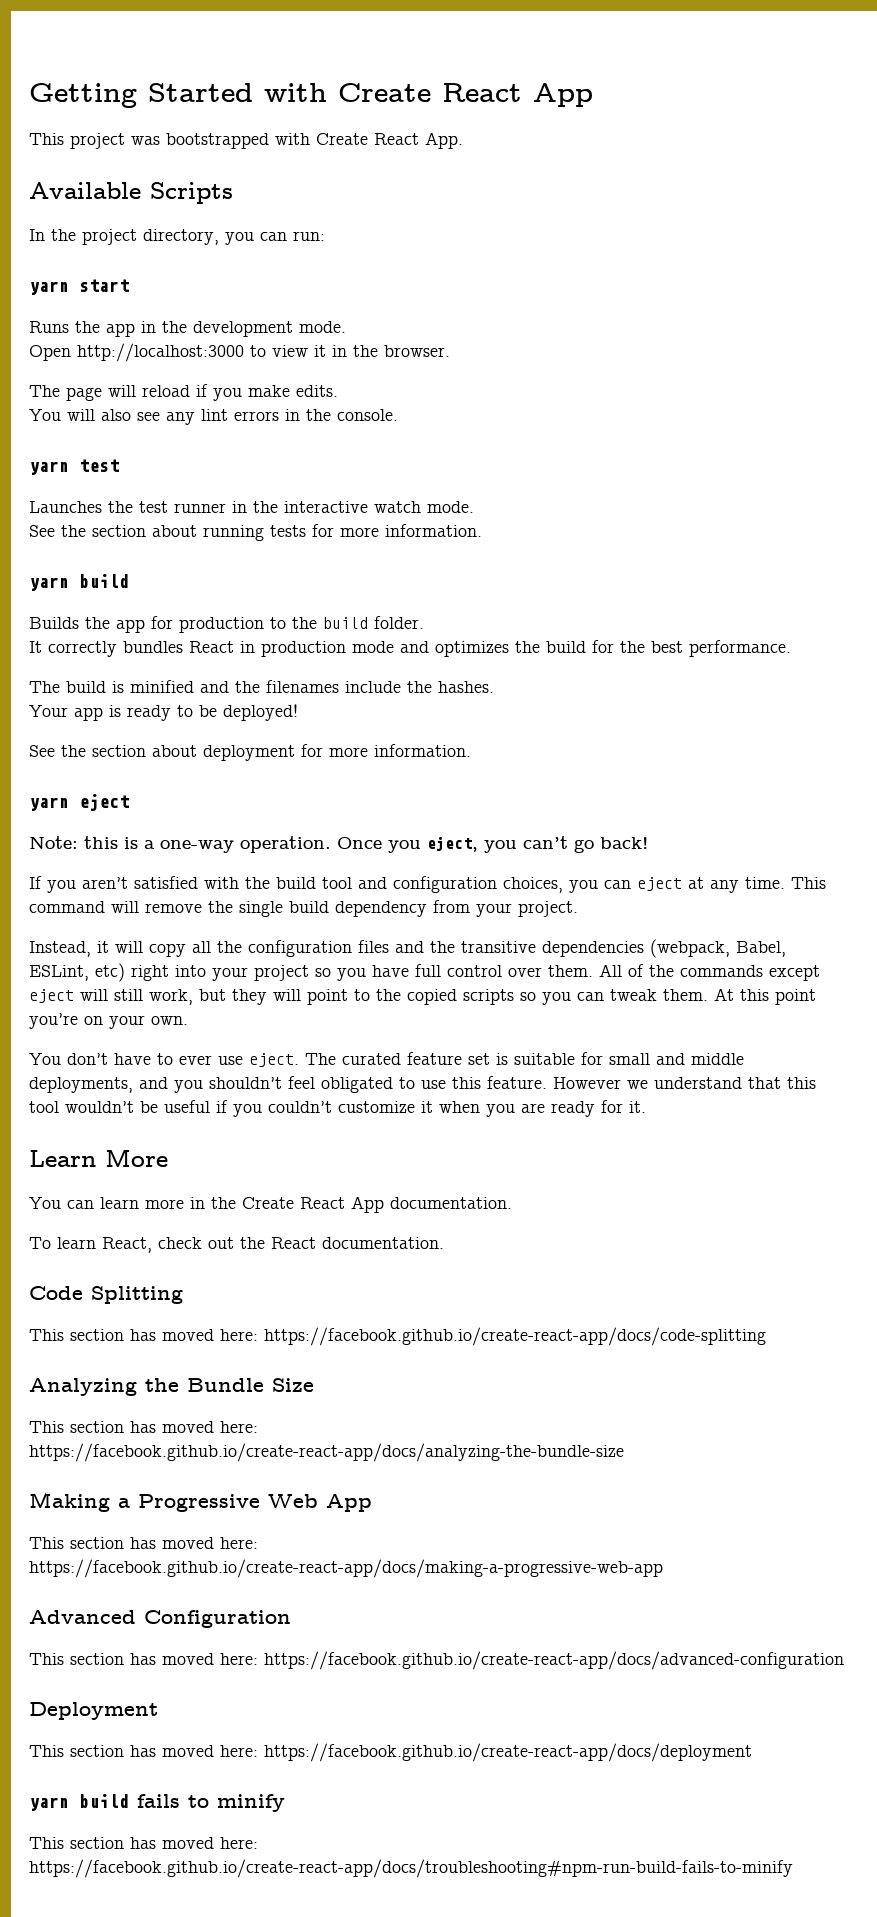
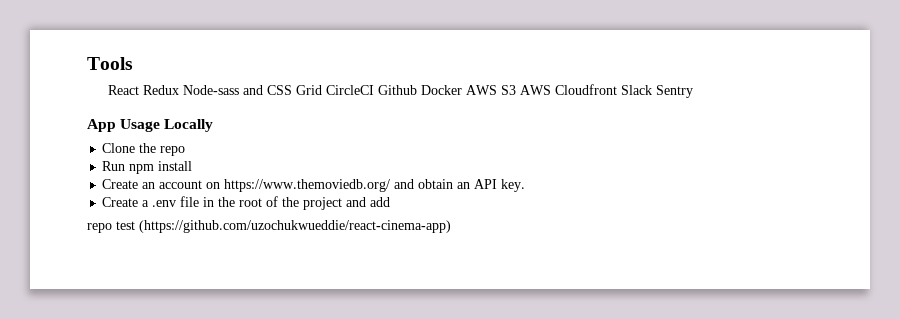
- Getting Started with Create React App
- This project was bootstrapped with Create React App.
- Available Scripts
- In the project directory, you can run:
- yarn start
- Runs the app in the development mode.
- Open http://localhost:3000 to view it in the browser.
- The page will reload if you make edits.
- You will also see any lint errors in the console.
- yarn test
- Launches the test runner in the interactive watch mode.
- See the section about running tests for more information.
- yarn build
- Builds the app for production to the build folder.
- It correctly bundles React in production mode and optimizes the build for the best performance.
- The build is minified and the filenames include the hashes.
- Your app is ready to be deployed!
- See the section about deployment for more information.
- yarn eject
- Note: this is a one-way operation. Once you eject, you can’t go back!
- If you aren’t satisfied with the build tool and configuration choices, you can eject at any time. This command will remove the single build dependency from your project.
- Instead, it will copy all the configuration files and the transitive dependencies (webpack, Babel, ESLint, etc) right into your project so you have full control over them. All of the commands except eject will still work, but they will point to the copied scripts so you can tweak them. At this point you’re on your own.
- You don’t have to ever use eject. The curated feature set is suitable for small and middle deployments, and you shouldn’t feel obligated to use this feature. However we understand that this tool wouldn’t be useful if you couldn’t customize it when you are ready for it.
- Learn More
- You can learn more in the Create React App documentation.
- To learn React, check out the React documentation.
- Code Splitting
- This section has moved here: https://facebook.github.io/create-react-app/docs/code-splitting
- Analyzing the Bundle Size
- This section has moved here: https://facebook.github.io/create-react-app/docs/analyzing-the-bundle-size
- Making a Progressive Web App
- This section has moved here: https://facebook.github.io/create-react-app/docs/making-a-progressive-web-app
- Advanced Configuration
- This section has moved here: https://facebook.github.io/create-react-app/docs/advanced-configuration
- Deployment
- This section has moved here: https://facebook.github.io/create-react-app/docs/deployment
- yarn build fails to minify
- This section has moved here: https://facebook.github.io/create-react-app/docs/troubleshooting#npm-run-build-fails-to-minify
+ Tools
+ React Redux Node-sass and CSS Grid CircleCI Github Docker AWS S3 AWS Cloudfront Slack Sentry
+ App Usage Locally
+ Clone the repo
+ Run npm install
+ Create an account on https://www.themoviedb.org/ and obtain an API key.
+ Create a .env file in the root of the project and add
+ repo test (https://github.com/uzochukwueddie/react-cinema-app)

